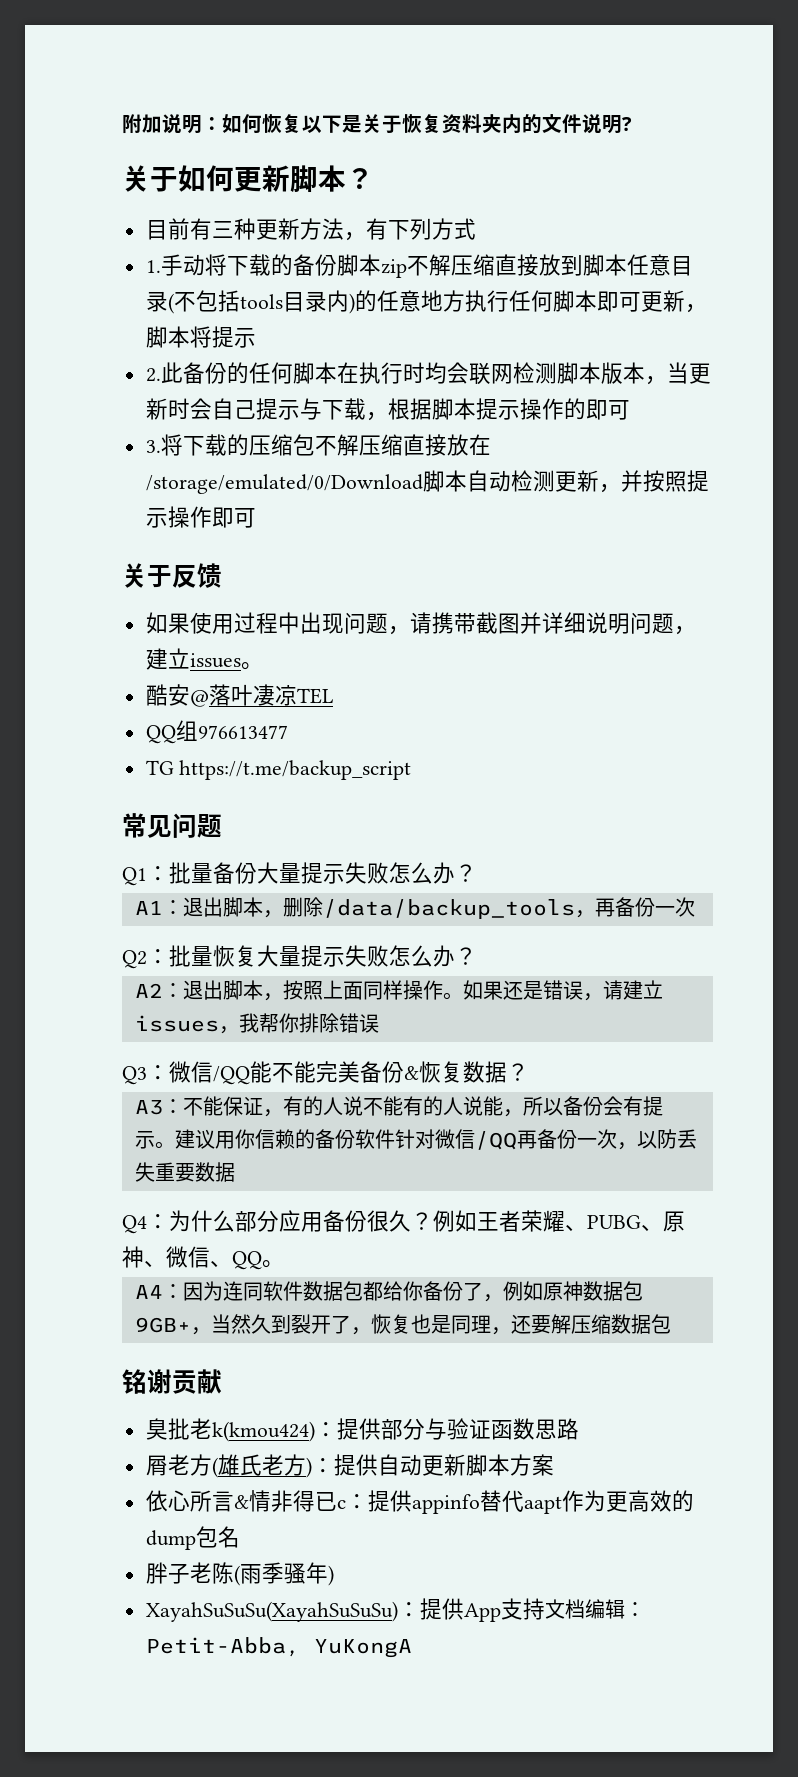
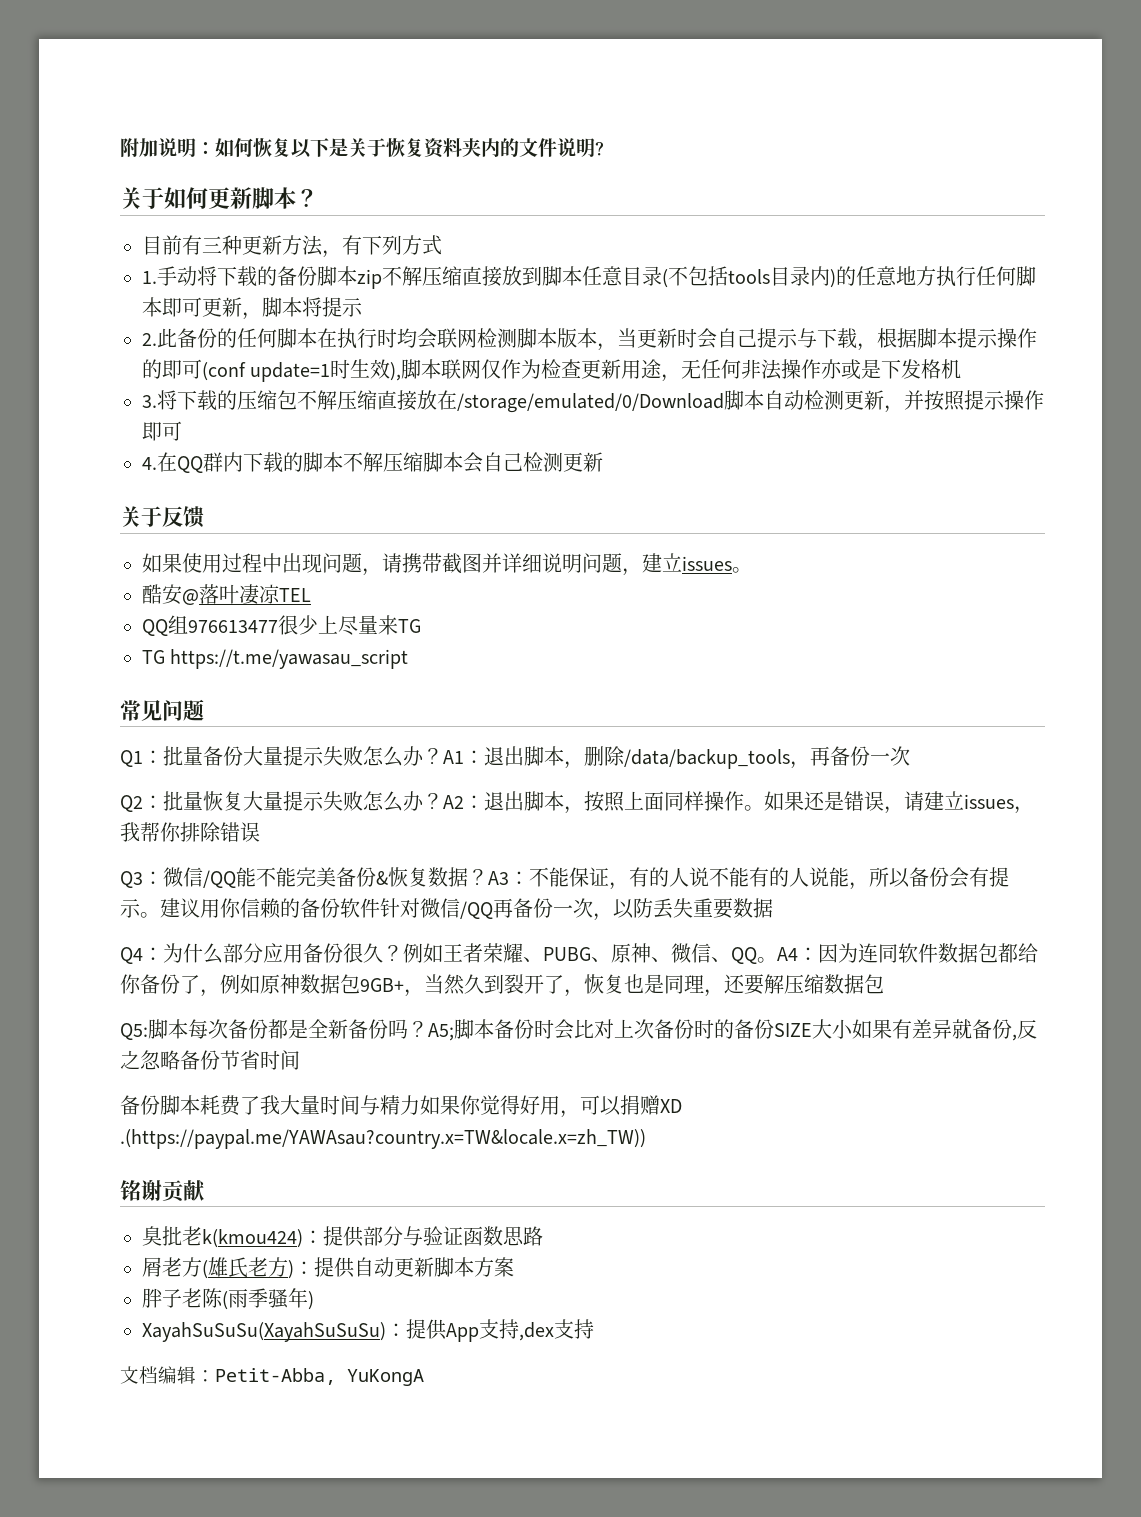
- 2.此备份的任何脚本在执行时均会联网检测脚本版本，当更新时会自己提示与下载，根据脚本提示操作的即可
+ 2.此备份的任何脚本在执行时均会联网检测脚本版本，当更新时会自己提示与下载，根据脚本提示操作的即可(conf update=1时生效),脚本联网仅作为检查更新用途，无任何非法操作亦或是下发格机
+ 4.在QQ群内下载的脚本不解压缩脚本会自己检测更新
- QQ组976613477
- TG https://t.me/backup_script
+ QQ组976613477很少上尽量来TG
+ TG https://t.me/yawasau_script
- Q1：批量备份大量提示失败怎么办？
- A1：退出脚本，删除/data/backup_tools，再备份一次
+ Q1：批量备份大量提示失败怎么办？A1：退出脚本，删除/data/backup_tools，再备份一次
- Q2：批量恢复大量提示失败怎么办？
- A2：退出脚本，按照上面同样操作。
+ Q2：批量恢复大量提示失败怎么办？A2：退出脚本，按照上面同样操作。
- Q3：微信/QQ能不能完美备份&恢复数据？
- A3：不能保证，有的人说不能有的人说能，所以备份会有提示。
+ Q3：微信/QQ能不能完美备份&恢复数据？A3：不能保证，有的人说不能有的人说能，所以备份会有提示。
- 例如王者荣耀、PUBG、原神、微信、QQ。
- A4：因为连同软件数据包都给你备份了，例如原神数据包9GB+，当然久到裂开了，恢复也是同理，还要解压缩数据包
+ 例如王者荣耀、PUBG、原神、微信、QQ。A4：因为连同软件数据包都给你备份了，例如原神数据包9GB+，当然久到裂开了，恢复也是同理，还要解压缩数据包
+ Q5:脚本每次备份都是全新备份吗？A5;脚本备份时会比对上次备份时的备份SIZE大小如果有差异就备份,反之忽略备份节省时间
+ 备份脚本耗费了我大量时间与精力如果你觉得好用，可以捐赠XD .(https://paypal.me/YAWAsau?country.x=TW&locale.x=zh_TW))
- 依心所言&情非得已c：提供appinfo替代aapt作为更高效的dump包名
- XayahSuSuSu(XayahSuSuSu)：提供App支持文档编辑：Petit-Abba, YuKongA
+ XayahSuSuSu(XayahSuSuSu)：提供App支持,dex支持
+ 文档编辑：Petit-Abba, YuKongA

